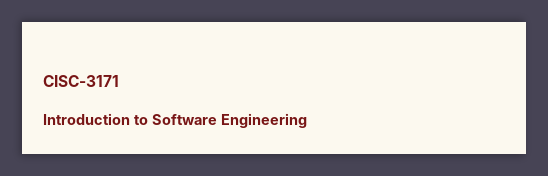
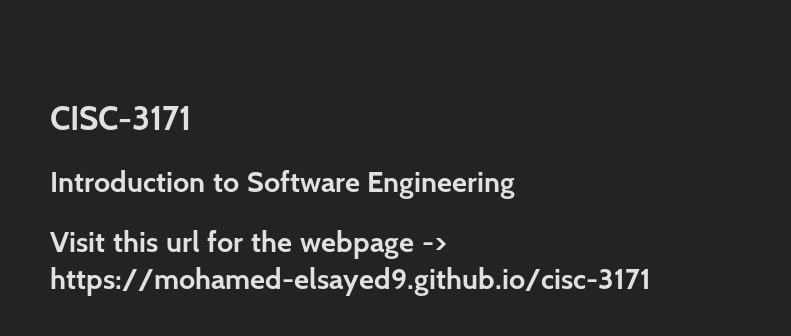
+ Visit this url for the webpage -> https://mohamed-elsayed9.github.io/cisc-3171

